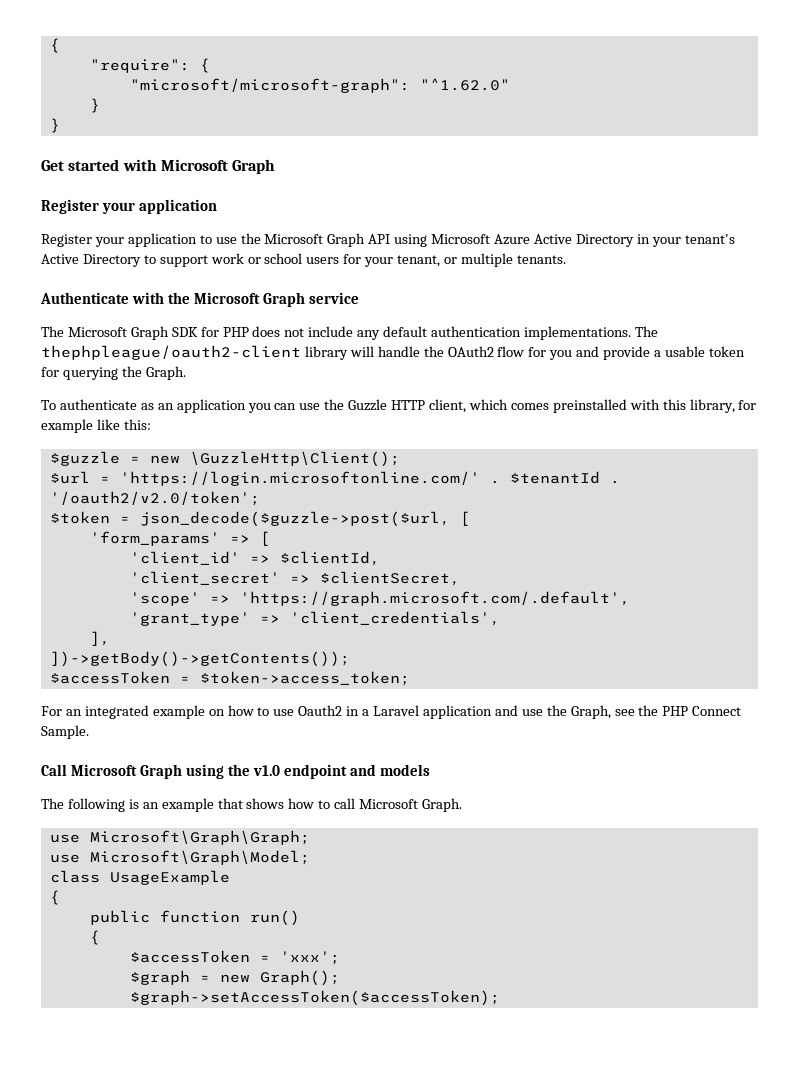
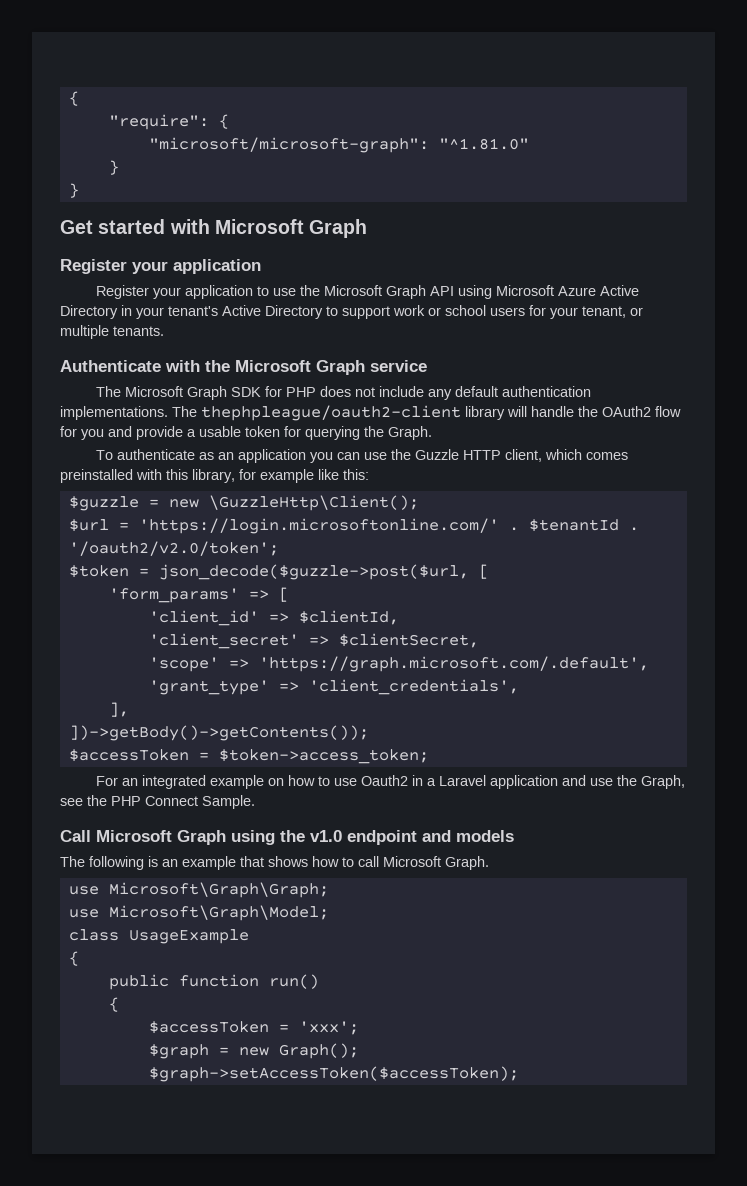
- "microsoft/microsoft-graph": "^1.62.0"
+ "microsoft/microsoft-graph": "^1.81.0"

